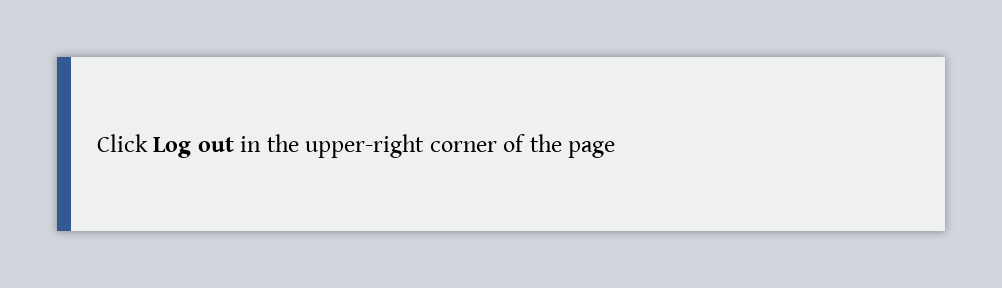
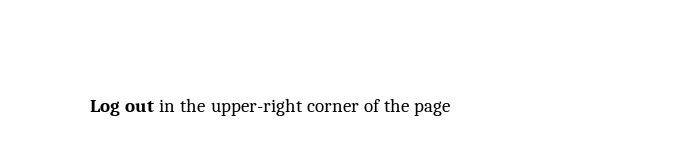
- Click Log out in the upper-right corner of the page
+ Log out in the upper-right corner of the page

